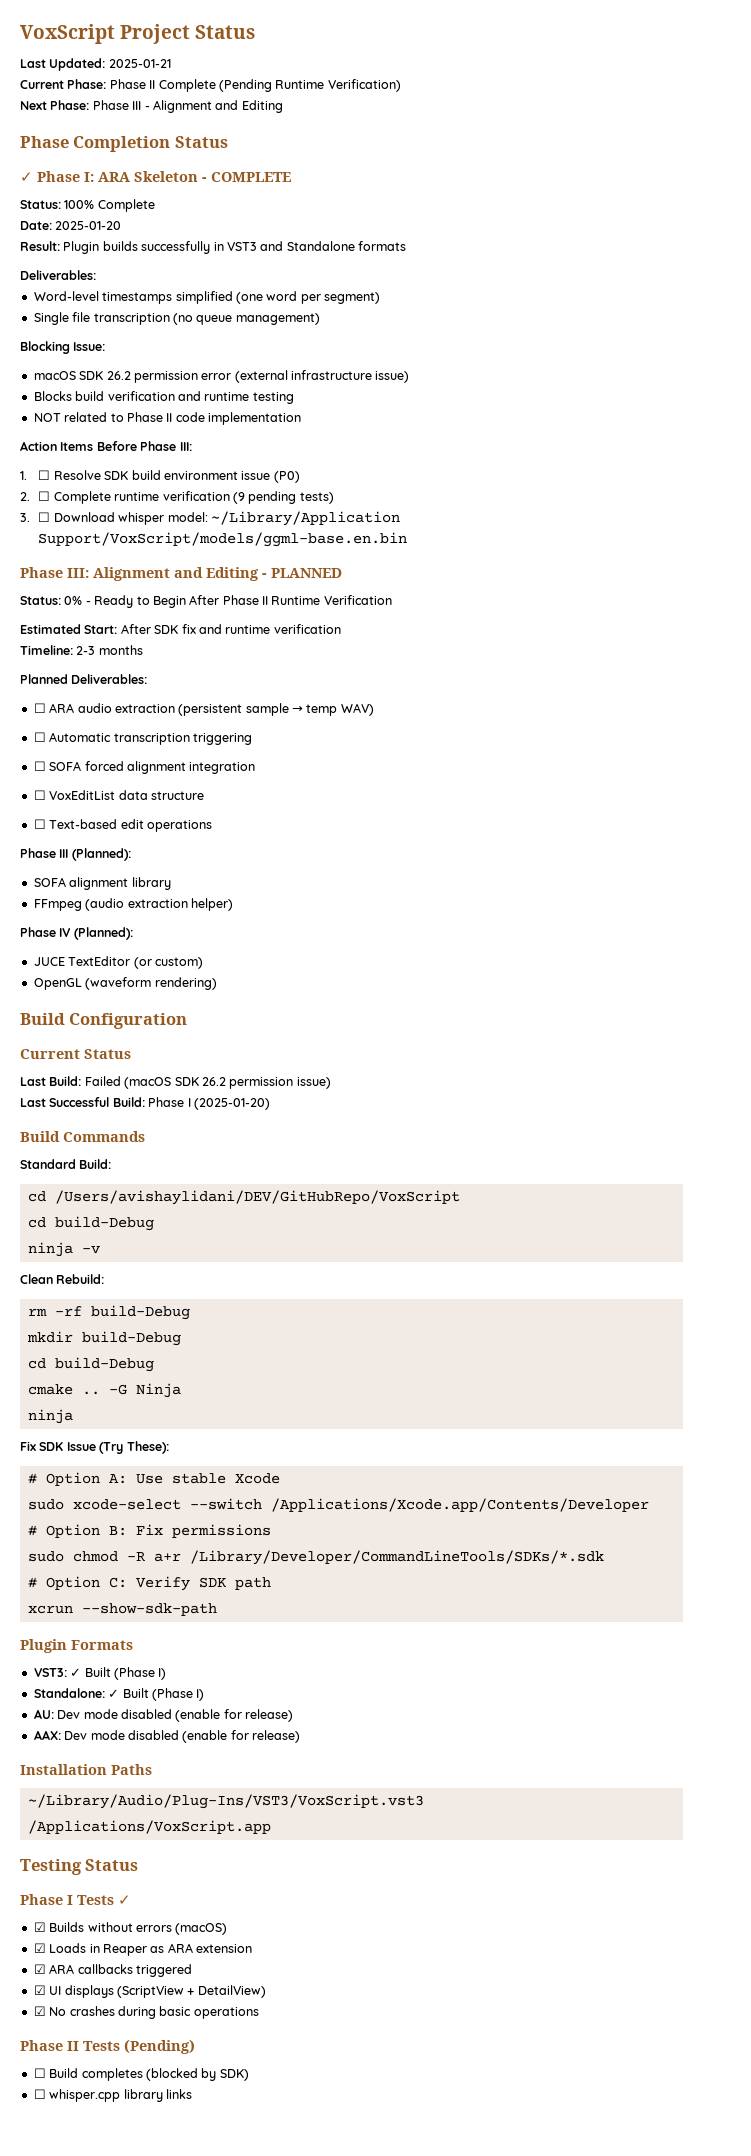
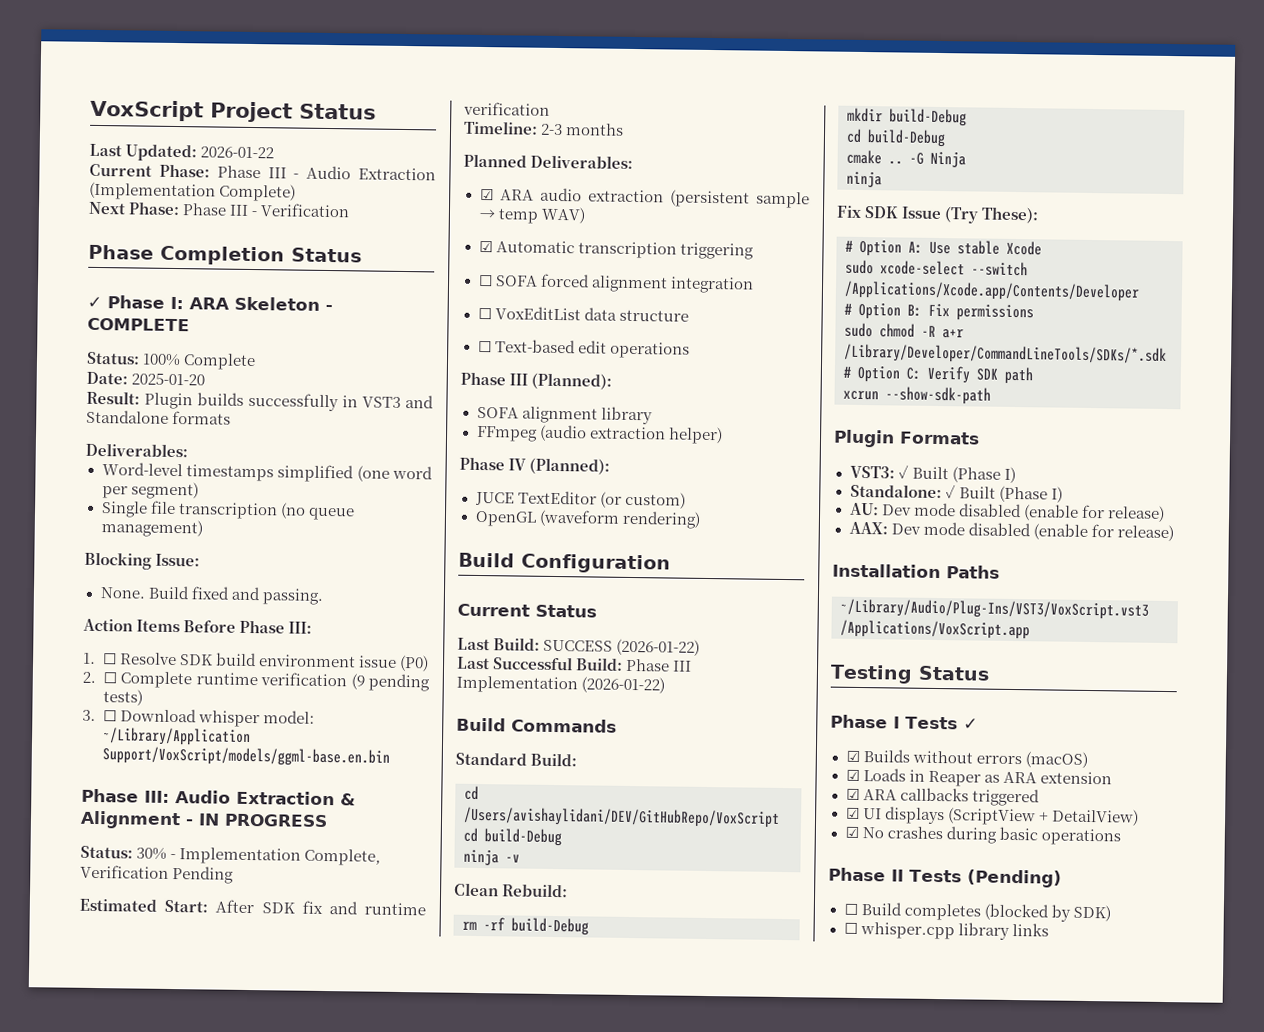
- Last Updated: 2025-01-21
+ Last Updated: 2026-01-22
- Current Phase: Phase II Complete (Pending Runtime Verification)
+ Current Phase: Phase III - Audio Extraction (Implementation Complete)
- Next Phase: Phase III - Alignment and Editing
+ Next Phase: Phase III - Verification
- macOS SDK 26.2 permission error (external infrastructure issue)
- Blocks build verification and runtime testing
- NOT related to Phase II code implementation
+ None. Build fixed and passing.
- Phase III: Alignment and Editing - PLANNED
- Status: 0% - Ready to Begin After Phase II Runtime Verification
+ Phase III: Audio Extraction & Alignment - IN PROGRESS
+ Status: 30% - Implementation Complete, Verification Pending
- ☐ ARA audio extraction (persistent sample → temp WAV)
+ ☑ ARA audio extraction (persistent sample → temp WAV)
- ☐ Automatic transcription triggering
+ ☑ Automatic transcription triggering
- Last Build: Failed (macOS SDK 26.2 permission issue)
+ Last Build: SUCCESS (2026-01-22)
- Last Successful Build: Phase I (2025-01-20)
+ Last Successful Build: Phase III Implementation (2026-01-22)

